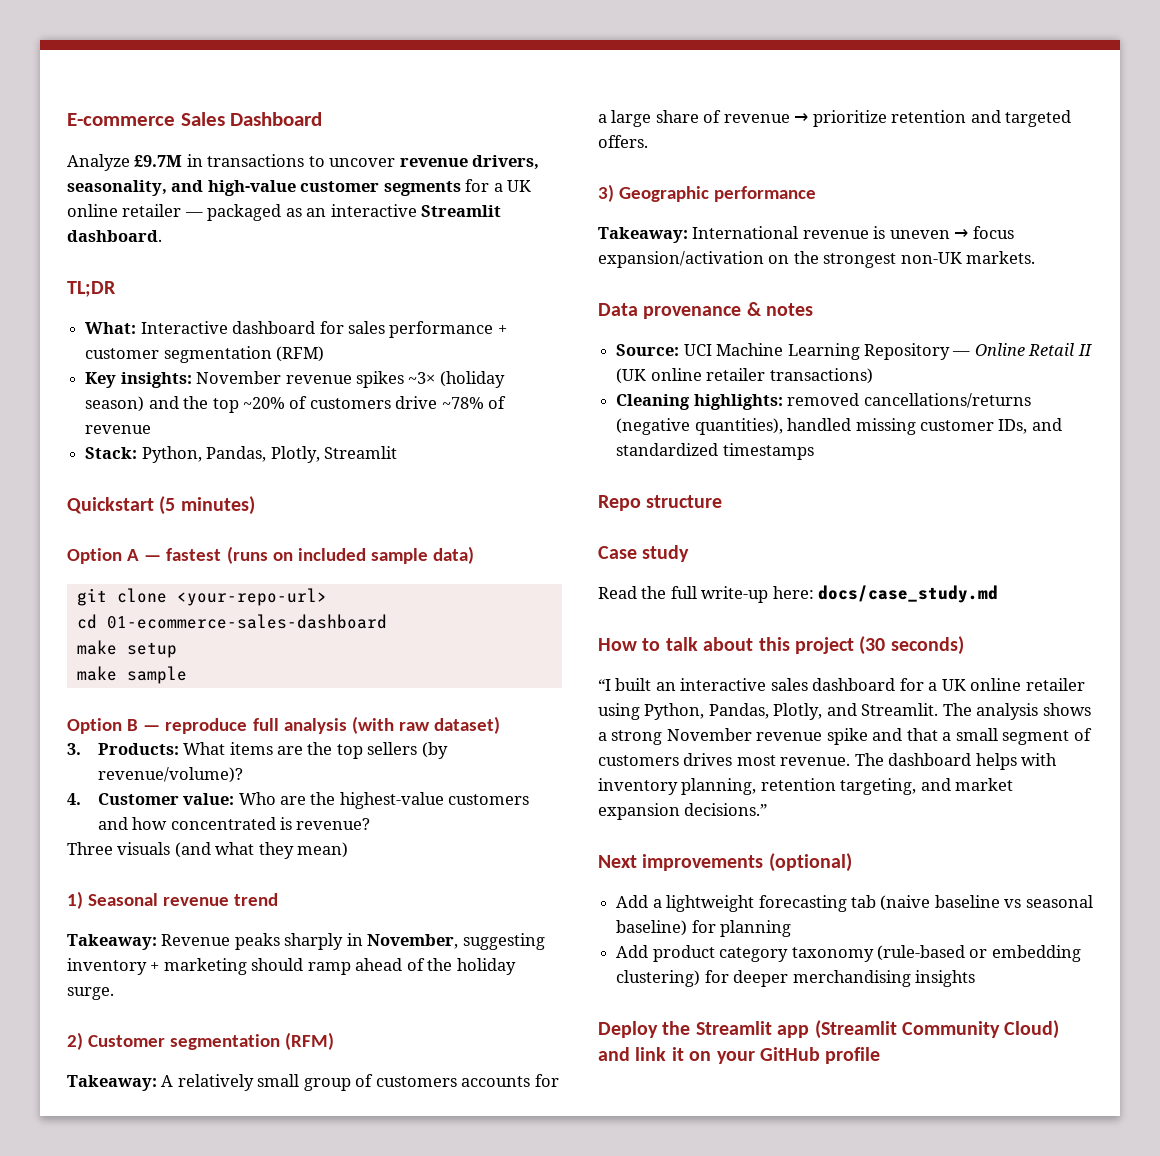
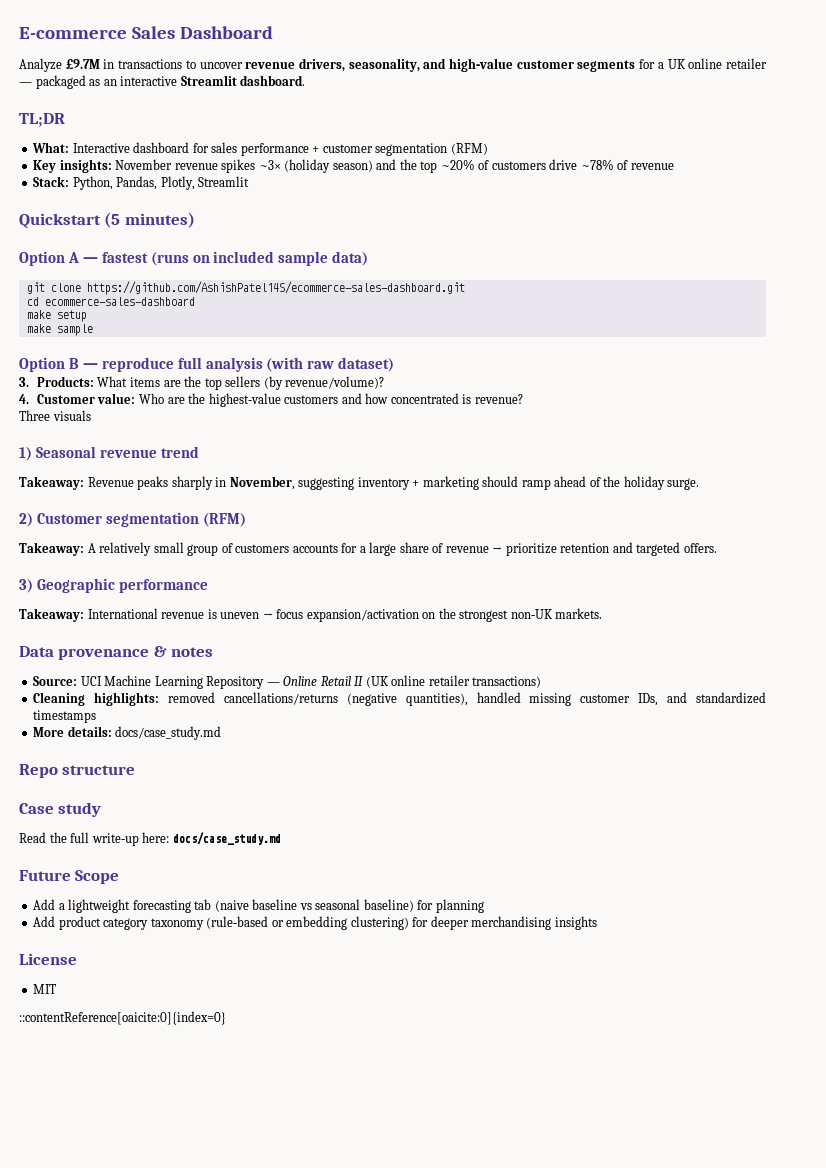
- git clone <your-repo-url>
+ git clone https://github.com/AshishPatel14S/ecommerce-sales-dashboard.git
- cd 01-ecommerce-sales-dashboard
+ cd ecommerce-sales-dashboard
- Three visuals (and what they mean)
+ Three visuals
+ More details: docs/case_study.md
- How to talk about this project (30 seconds)
- “I built an interactive sales dashboard for a UK online retailer using Python, Pandas, Plotly, and Streamlit. The analysis shows a strong November revenue spike and that a small segment of customers drives most revenue. The dashboard helps with inventory planning, retention targeting, and market expansion decisions.”
- Next improvements (optional)
+ Future Scope
- Deploy the Streamlit app (Streamlit Community Cloud) and link it on your GitHub profile
+ License
+ MIT
+ ::contentReference[oaicite:0]{index=0}

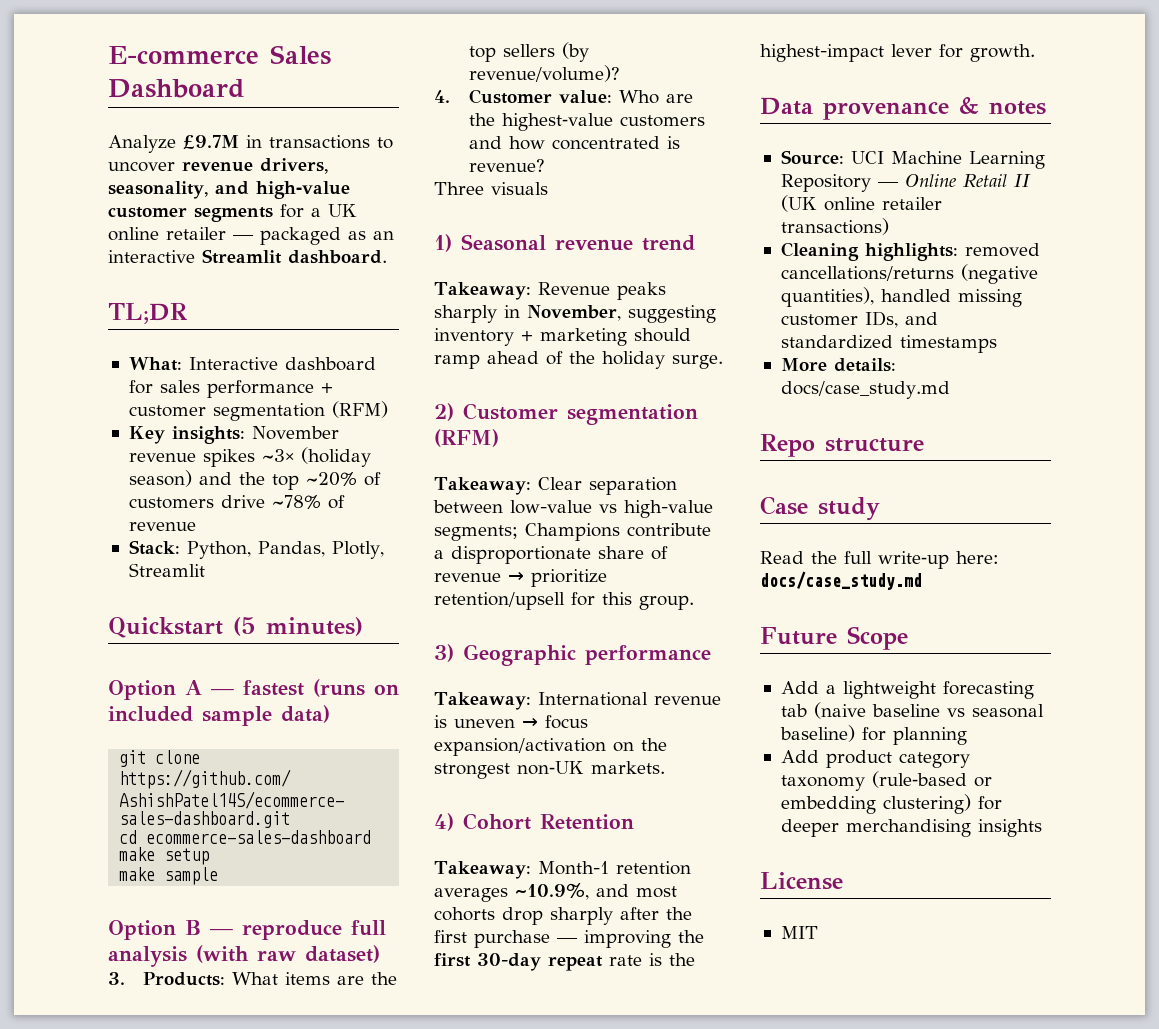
- Takeaway: A relatively small group of customers accounts for a large share of revenue → prioritize retention and targeted offers.
+ Takeaway: Clear separation between low-value vs high-value segments; Champions contribute a disproportionate share of revenue → prioritize retention/upsell for this group.
+ 4) Cohort Retention
+ Takeaway: Month-1 retention averages ~10.9%, and most cohorts drop sharply after the first purchase — improving the first 30-day repeat rate is the highest-impact lever for growth.
- ::contentReference[oaicite:0]{index=0}

